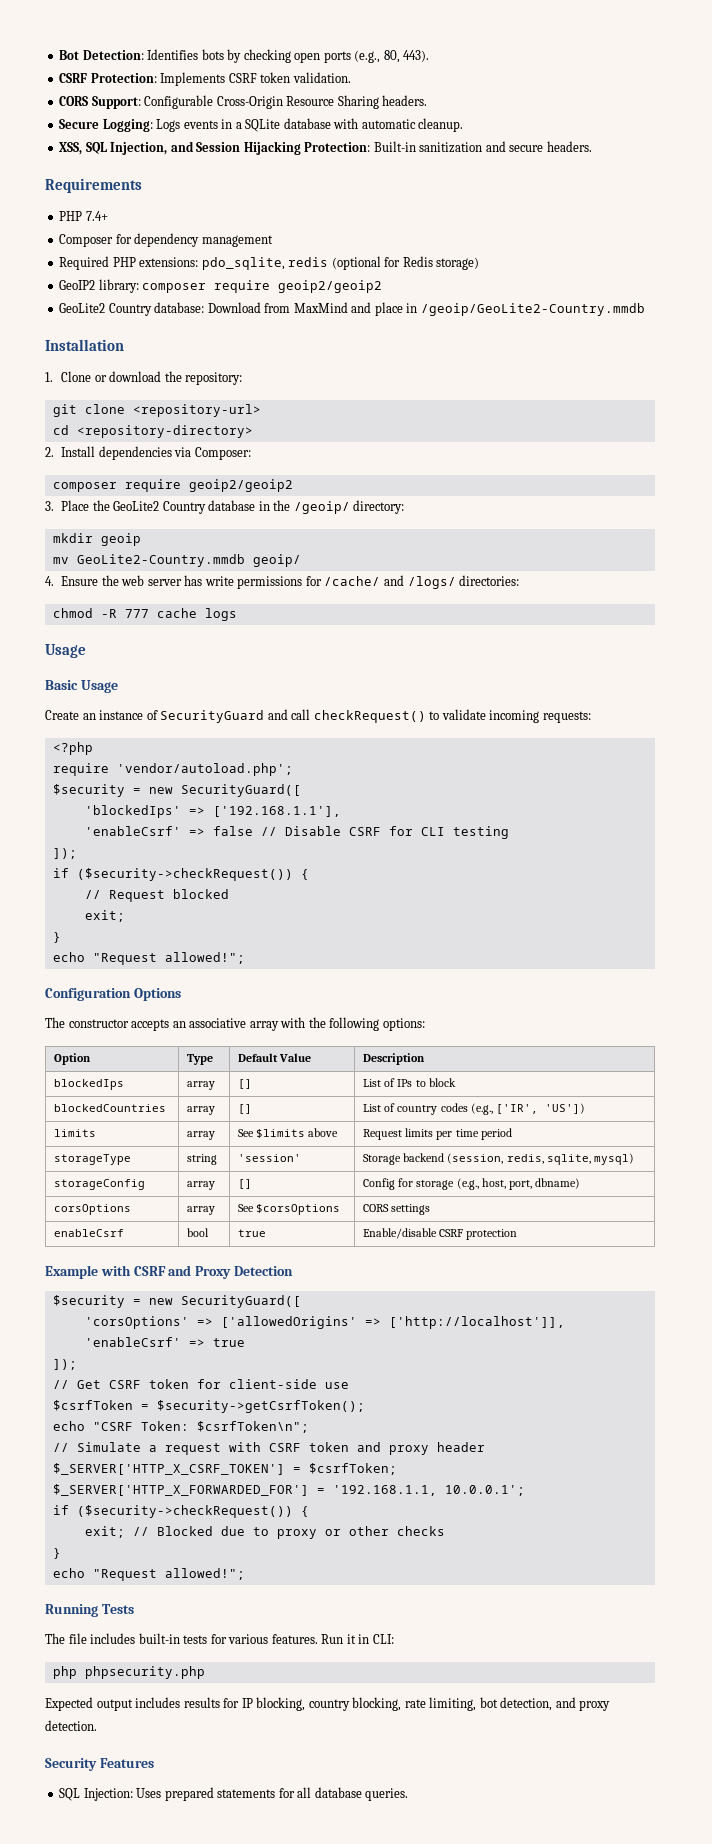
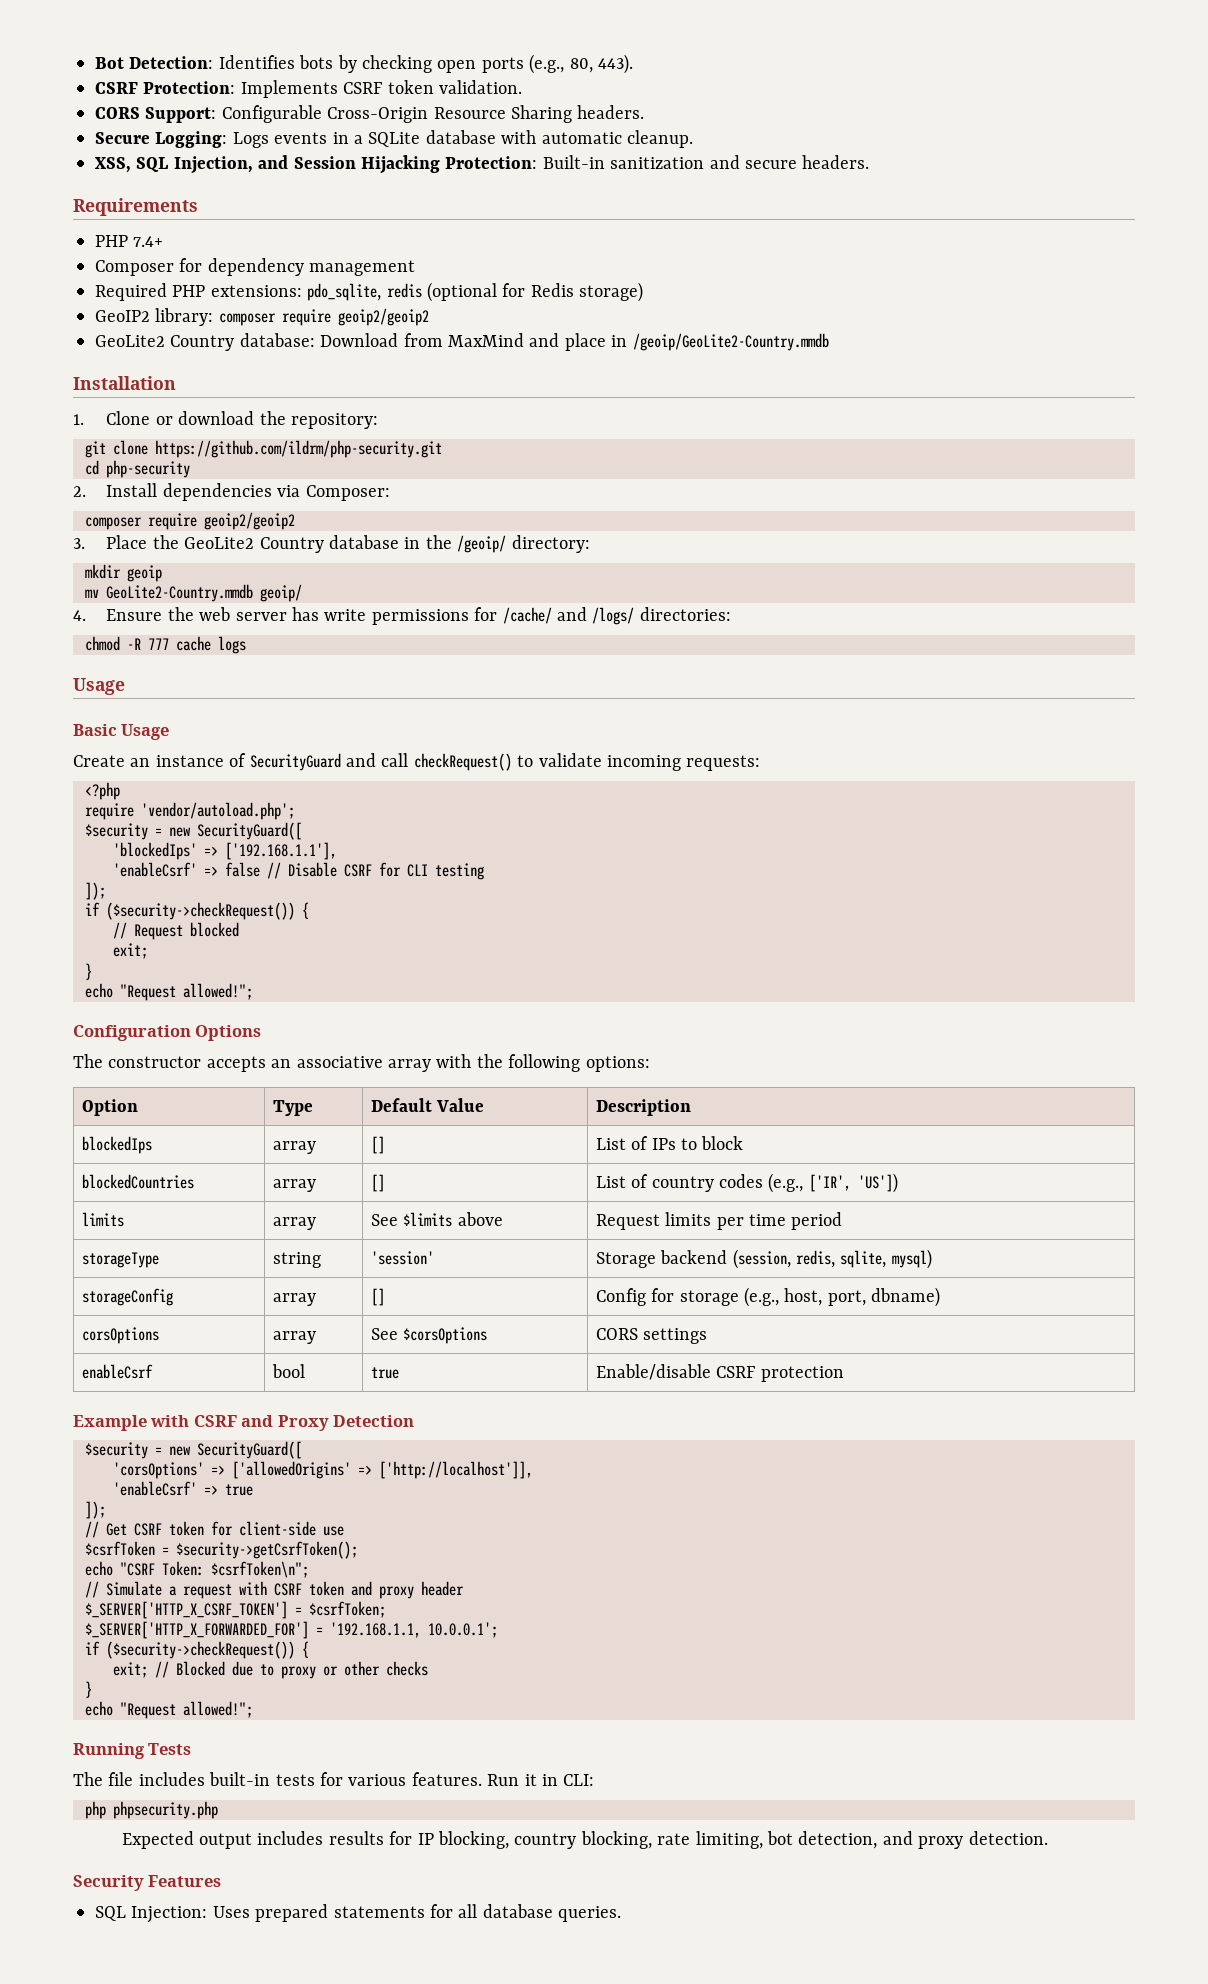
- git clone <repository-url>
+ git clone https://github.com/ildrm/php-security.git
- cd <repository-directory>
+ cd php-security

